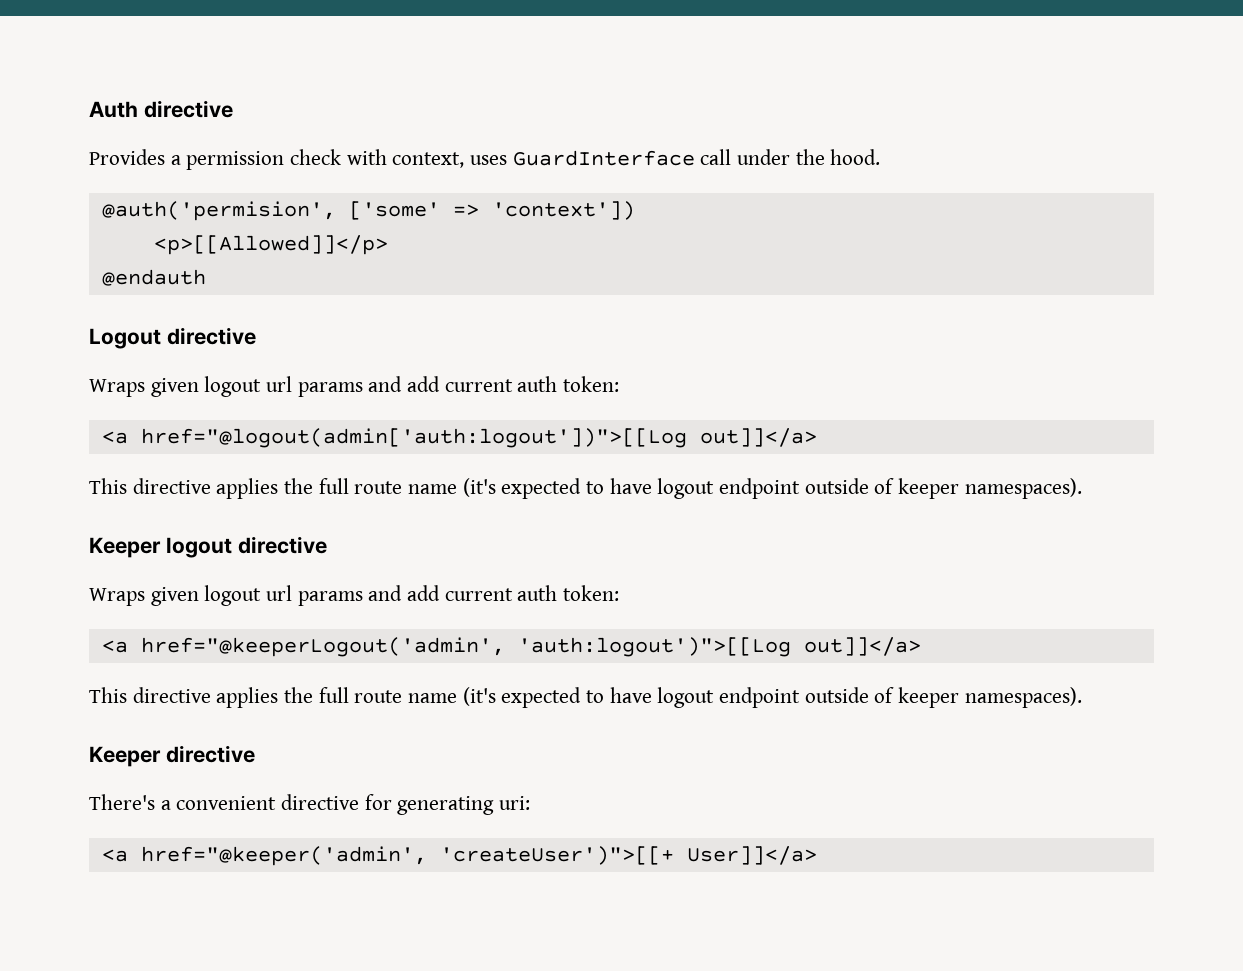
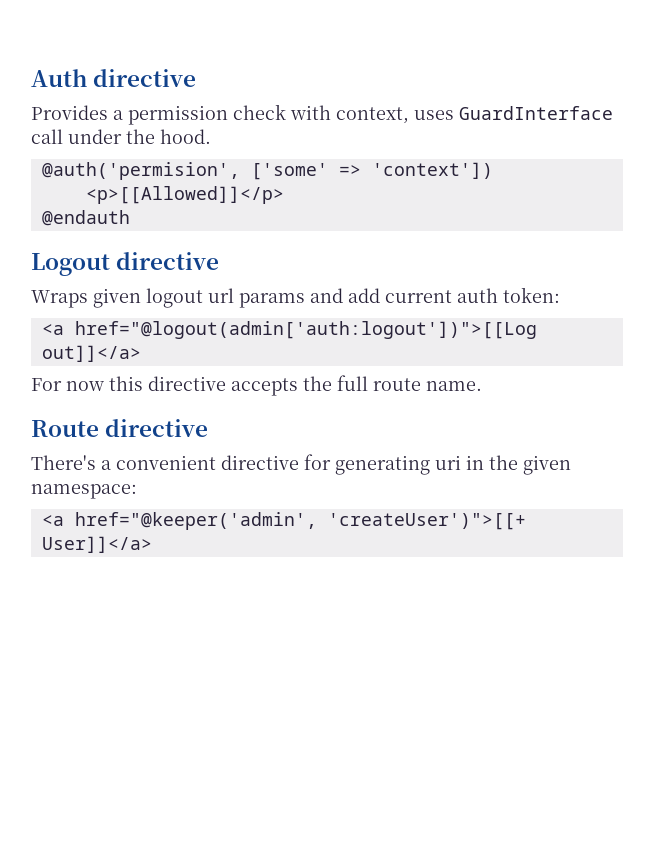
  <a href="@logout(admin['auth:logout'])">[[Log out]]</a>
- This directive applies the full route name (it's expected to have logout endpoint outside of keeper namespaces).
- Keeper logout directive
- Wraps given logout url params and add current auth token:
- <a href="@keeperLogout('admin', 'auth:logout')">[[Log out]]</a>
- This directive applies the full route name (it's expected to have logout endpoint outside of keeper namespaces).
- Keeper directive
+ For now this directive accepts the full route name.
+ Route directive
- There's a convenient directive for generating uri:
+ There's a convenient directive for generating uri in the given namespace:

